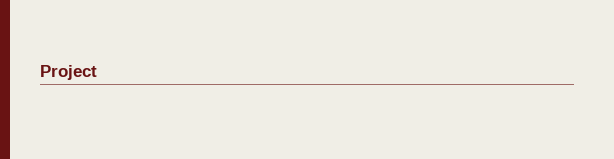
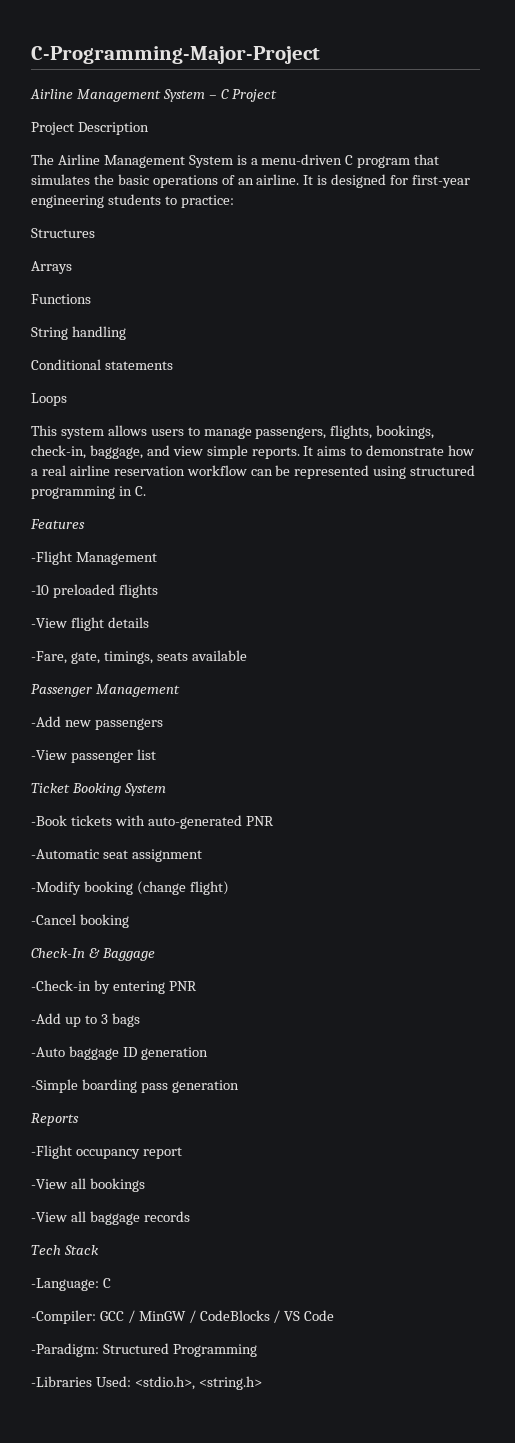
- Project
+ C-Programming-Major-Project
+ Airline Management System – C Project
+ Project Description
+ The Airline Management System is a menu-driven C program that simulates the basic operations of an airline. It is designed for first-year engineering students to practice:
+ Structures
+ Arrays
+ Functions
+ String handling
+ Conditional statements
+ Loops
+ This system allows users to manage passengers, flights, bookings, check-in, baggage, and view simple reports. It aims to demonstrate how a real airline reservation workflow can be represented using structured programming in C.
+ Features
+ -Flight Management
+ -10 preloaded flights
+ -View flight details
+ -Fare, gate, timings, seats available
+ Passenger Management
+ -Add new passengers
+ -View passenger list
+ Ticket Booking System
+ -Book tickets with auto-generated PNR
+ -Automatic seat assignment
+ -Modify booking (change flight)
+ -Cancel booking
+ Check-In & Baggage
+ -Check-in by entering PNR
+ -Add up to 3 bags
+ -Auto baggage ID generation
+ -Simple boarding pass generation
+ Reports
+ -Flight occupancy report
+ -View all bookings
+ -View all baggage records
+ Tech Stack
+ -Language: C
+ -Compiler: GCC / MinGW / CodeBlocks / VS Code
+ -Paradigm: Structured Programming
+ -Libraries Used: <stdio.h>, <string.h>

